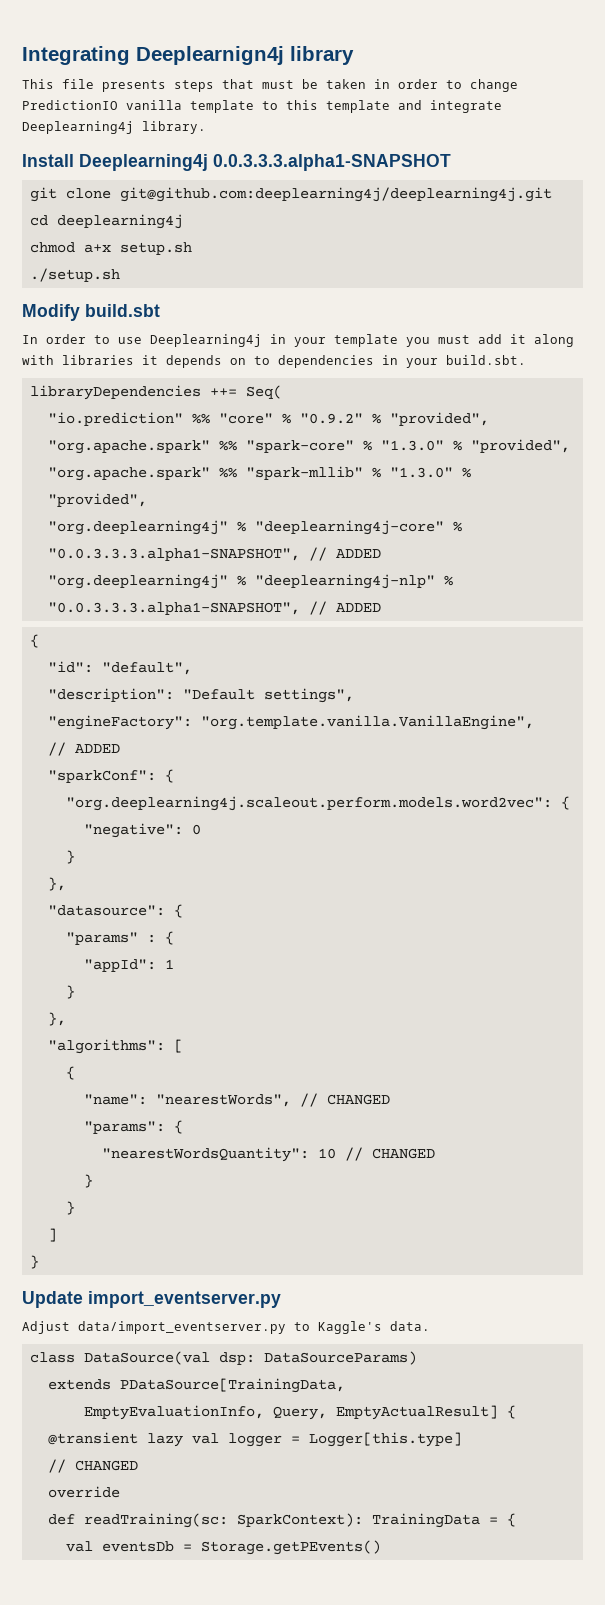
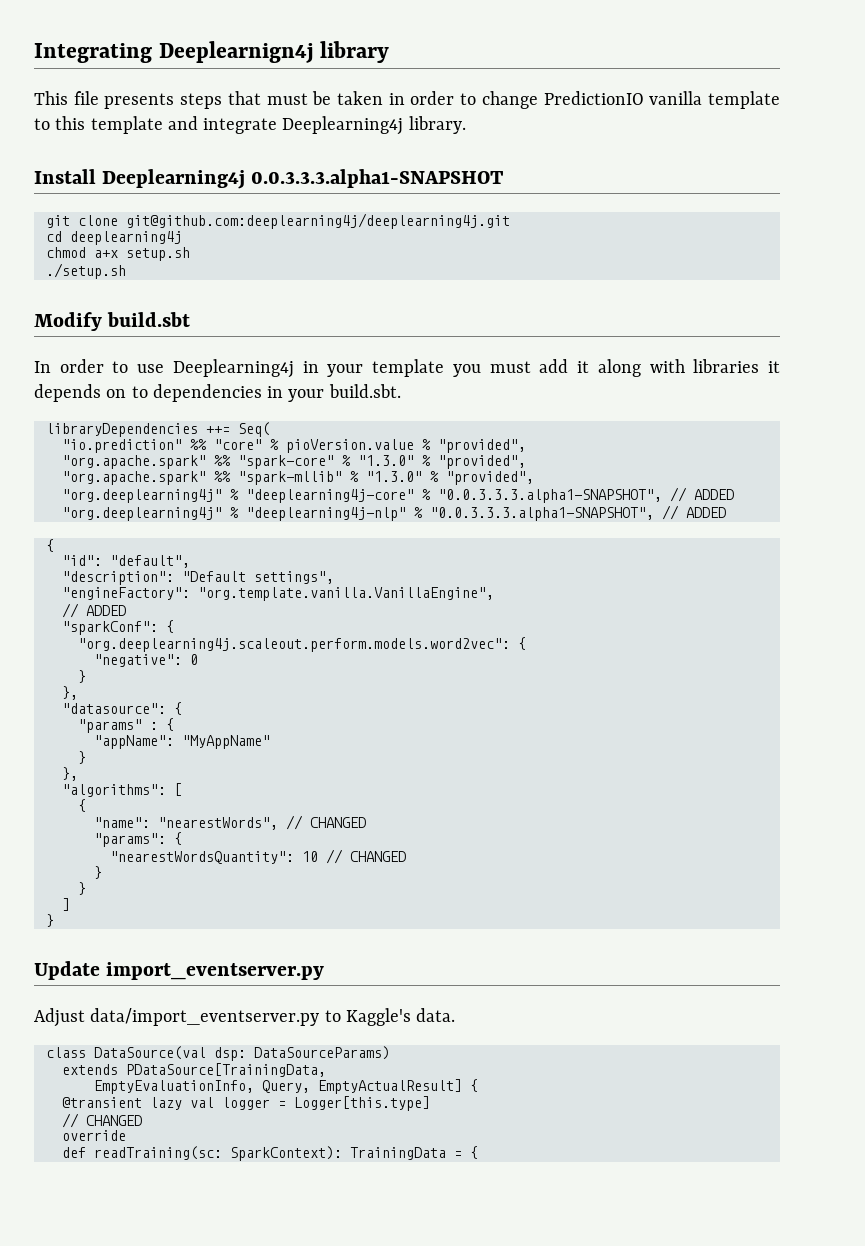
- "io.prediction" %% "core" % "0.9.2" % "provided",
+ "io.prediction" %% "core" % pioVersion.value % "provided",
- "appId": 1
+ "appName": "MyAppName"
- val eventsDb = Storage.getPEvents()

